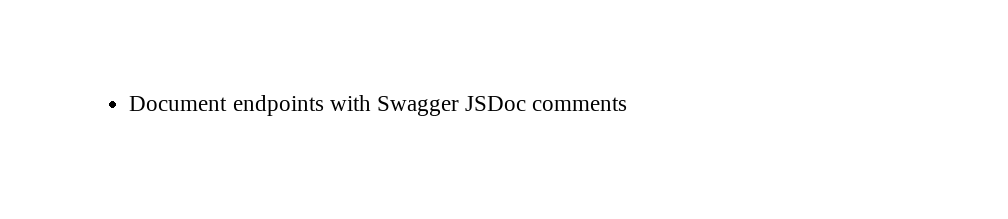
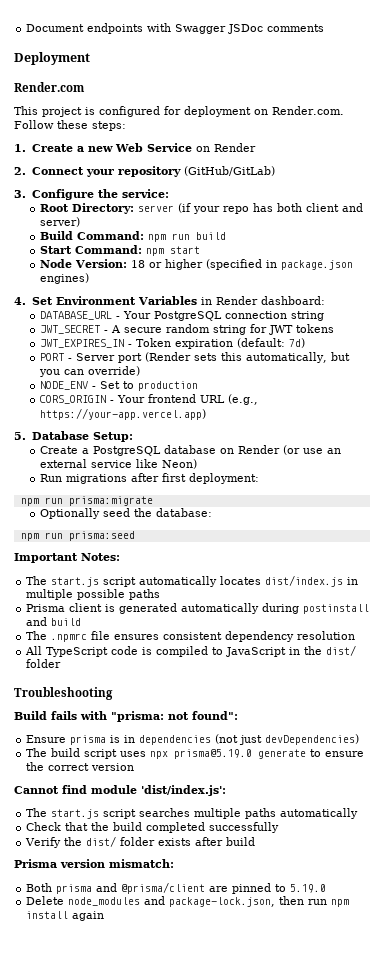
+ Deployment
+ Render.com
+ This project is configured for deployment on Render.com. Follow these steps:
+ 1. Create a new Web Service on Render
+ 2. Connect your repository (GitHub/GitLab)
+ 3. Configure the service:
+ Root Directory: server (if your repo has both client and server)
+ Build Command: npm run build
+ Start Command: npm start
+ Node Version: 18 or higher (specified in package.json engines)
+ 4. Set Environment Variables in Render dashboard:
+ DATABASE_URL - Your PostgreSQL connection string
+ JWT_SECRET - A secure random string for JWT tokens
+ JWT_EXPIRES_IN - Token expiration (default: 7d)
+ PORT - Server port (Render sets this automatically, but you can override)
+ NODE_ENV - Set to production
+ CORS_ORIGIN - Your frontend URL (e.g., https://your-app.vercel.app)
+ 5. Database Setup:
+ Create a PostgreSQL database on Render (or use an external service like Neon)
+ Run migrations after first deployment:
+ npm run prisma:migrate
+ Optionally seed the database:
+ npm run prisma:seed
+ Important Notes:
+ The start.js script automatically locates dist/index.js in multiple possible paths
+ Prisma client is generated automatically during postinstall and build
+ The .npmrc file ensures consistent dependency resolution
+ All TypeScript code is compiled to JavaScript in the dist/ folder
+ Troubleshooting
+ Build fails with "prisma: not found":
+ Ensure prisma is in dependencies (not just devDependencies)
+ The build script uses npx prisma@5.19.0 generate to ensure the correct version
+ Cannot find module 'dist/index.js':
+ The start.js script searches multiple paths automatically
+ Check that the build completed successfully
+ Verify the dist/ folder exists after build
+ Prisma version mismatch:
+ Both prisma and @prisma/client are pinned to 5.19.0
+ Delete node_modules and package-lock.json, then run npm install again

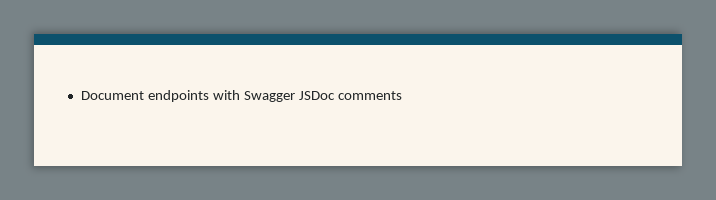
- Deployment
- Render.com
- This project is configured for deployment on Render.com. Follow these steps:
- 1. Create a new Web Service on Render
- 2. Connect your repository (GitHub/GitLab)
- 3. Configure the service:
- Root Directory: server (if your repo has both client and server)
- Build Command: npm run build
- Start Command: npm start
- Node Version: 18 or higher (specified in package.json engines)
- 4. Set Environment Variables in Render dashboard:
- DATABASE_URL - Your PostgreSQL connection string
- JWT_SECRET - A secure random string for JWT tokens
- JWT_EXPIRES_IN - Token expiration (default: 7d)
- PORT - Server port (Render sets this automatically, but you can override)
- NODE_ENV - Set to production
- CORS_ORIGIN - Your frontend URL (e.g., https://your-app.vercel.app)
- 5. Database Setup:
- Create a PostgreSQL database on Render (or use an external service like Neon)
- Run migrations after first deployment:
- npm run prisma:migrate
- Optionally seed the database:
- npm run prisma:seed
- Important Notes:
- The start.js script automatically locates dist/index.js in multiple possible paths
- Prisma client is generated automatically during postinstall and build
- The .npmrc file ensures consistent dependency resolution
- All TypeScript code is compiled to JavaScript in the dist/ folder
- Troubleshooting
- Build fails with "prisma: not found":
- Ensure prisma is in dependencies (not just devDependencies)
- The build script uses npx prisma@5.19.0 generate to ensure the correct version
- Cannot find module 'dist/index.js':
- The start.js script searches multiple paths automatically
- Check that the build completed successfully
- Verify the dist/ folder exists after build
- Prisma version mismatch:
- Both prisma and @prisma/client are pinned to 5.19.0
- Delete node_modules and package-lock.json, then run npm install again

